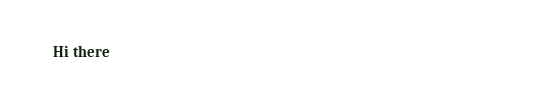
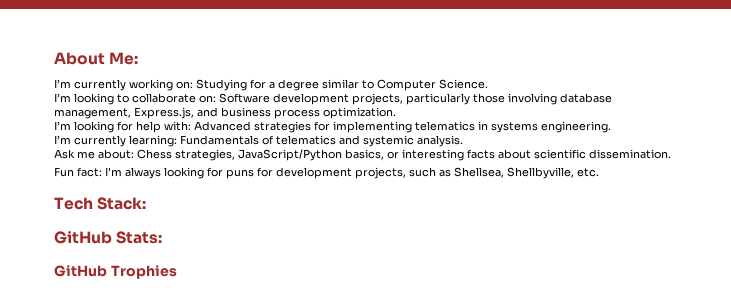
- Hi there
+ About Me:
+ I’m currently working on: Studying for a degree similar to Computer Science.
+ I’m looking to collaborate on: Software development projects, particularly those involving database management, Express.js, and business process optimization.
+ I’m looking for help with: Advanced strategies for implementing telematics in systems engineering.
+ I’m currently learning: Fundamentals of telematics and systemic analysis.
+ Ask me about: Chess strategies, JavaScript/Python basics, or interesting facts about scientific dissemination.
+ Fun fact: I'm always looking for puns for development projects, such as Shellsea, Shellbyville, etc.
+ Tech Stack:
+ GitHub Stats:
+ GitHub Trophies

